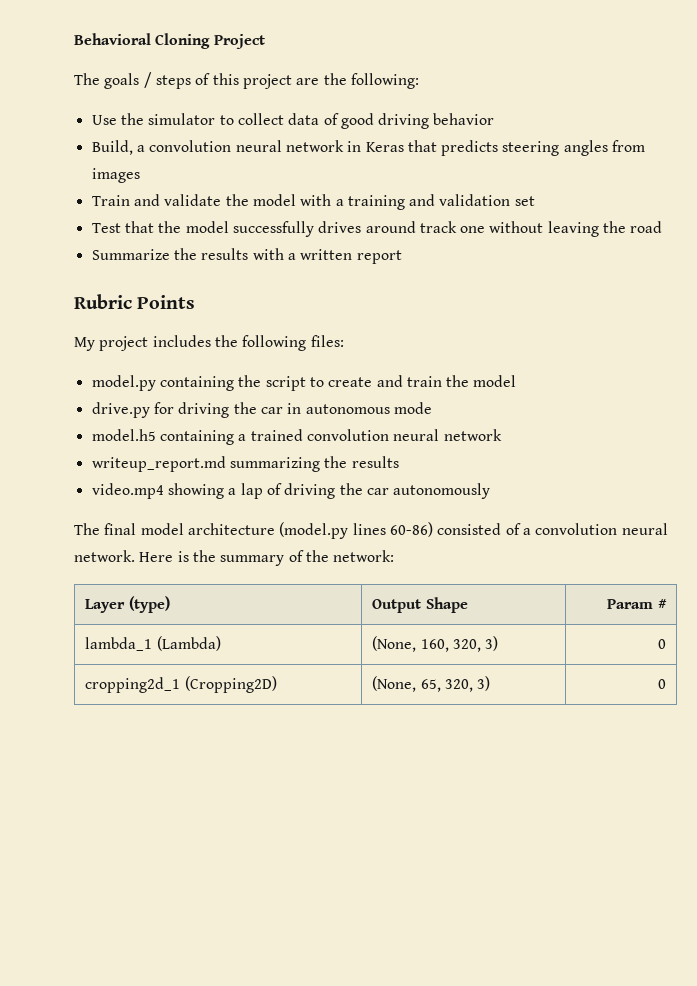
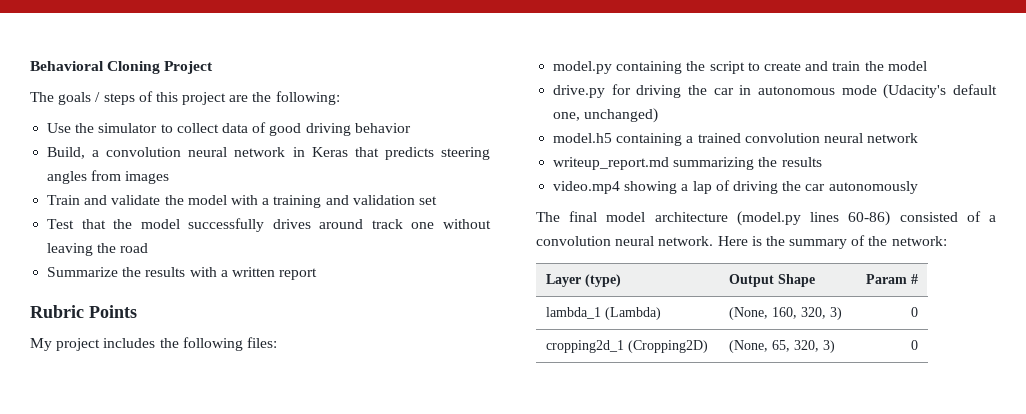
- drive.py for driving the car in autonomous mode
+ drive.py for driving the car in autonomous mode (Udacity's default one, unchanged)

